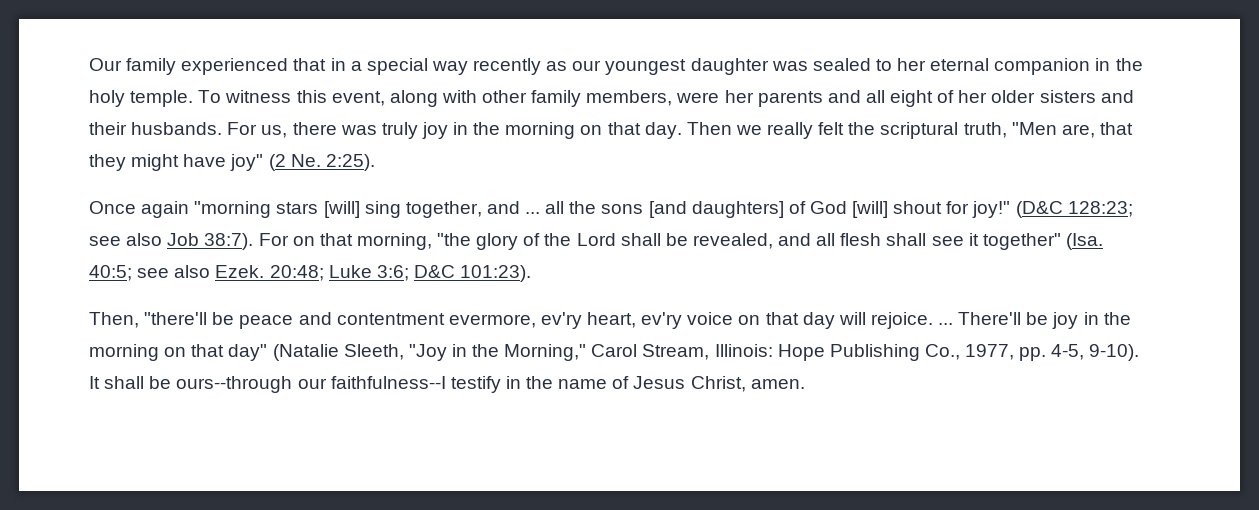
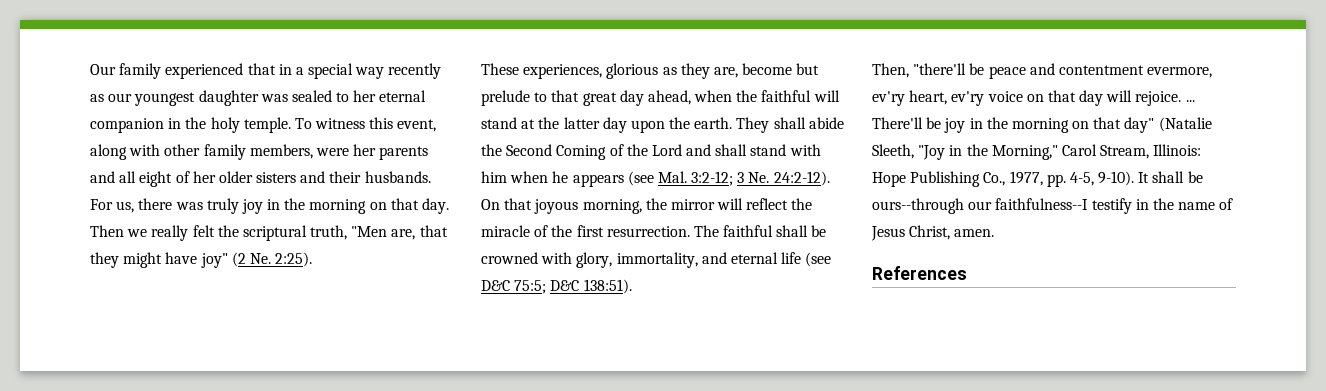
- Once again "morning stars [will] sing together, and ... all the sons [and daughters] of God [will] shout for joy!" (D&C 128:23; see also Job 38:7). For on that morning, "the glory of the Lord shall be revealed, and all flesh shall see it together" (Isa. 40:5; see also Ezek. 20:48; Luke 3:6; D&C 101:23).
+ These experiences, glorious as they are, become but prelude to that great day ahead, when the faithful will stand at the latter day upon the earth. They shall abide the Second Coming of the Lord and shall stand with him when he appears (see Mal. 3:2-12; 3 Ne. 24:2-12). On that joyous morning, the mirror will reflect the miracle of the first resurrection. The faithful shall be crowned with glory, immortality, and eternal life (see D&C 75:5; D&C 138:51).
+ References

